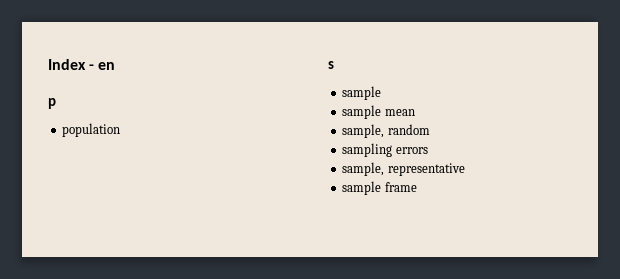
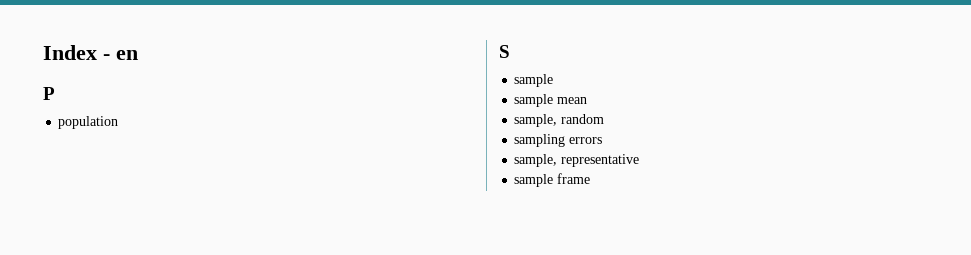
- p
+ P
- s
+ S

